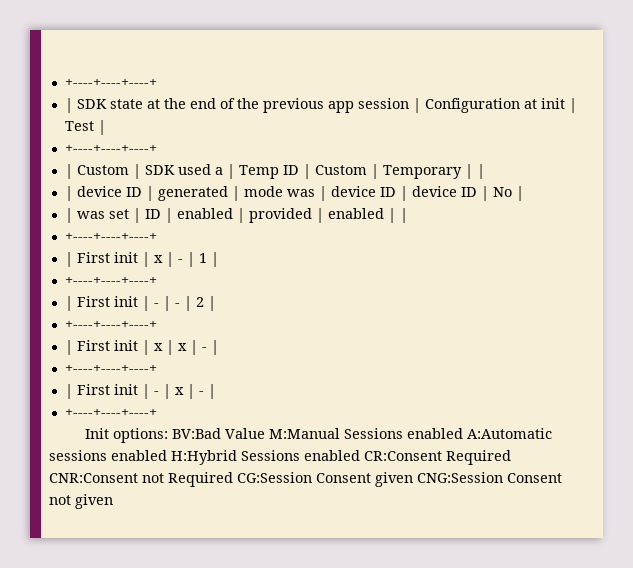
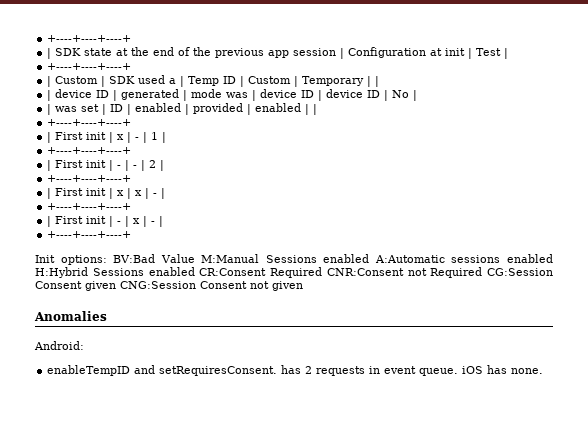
+ Anomalies
+ Android:
+ enableTempID and setRequiresConsent. has 2 requests in event queue. iOS has none.

